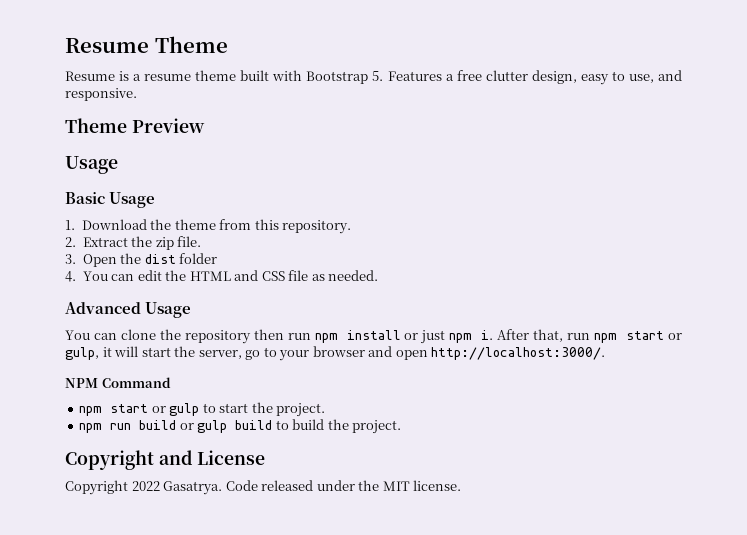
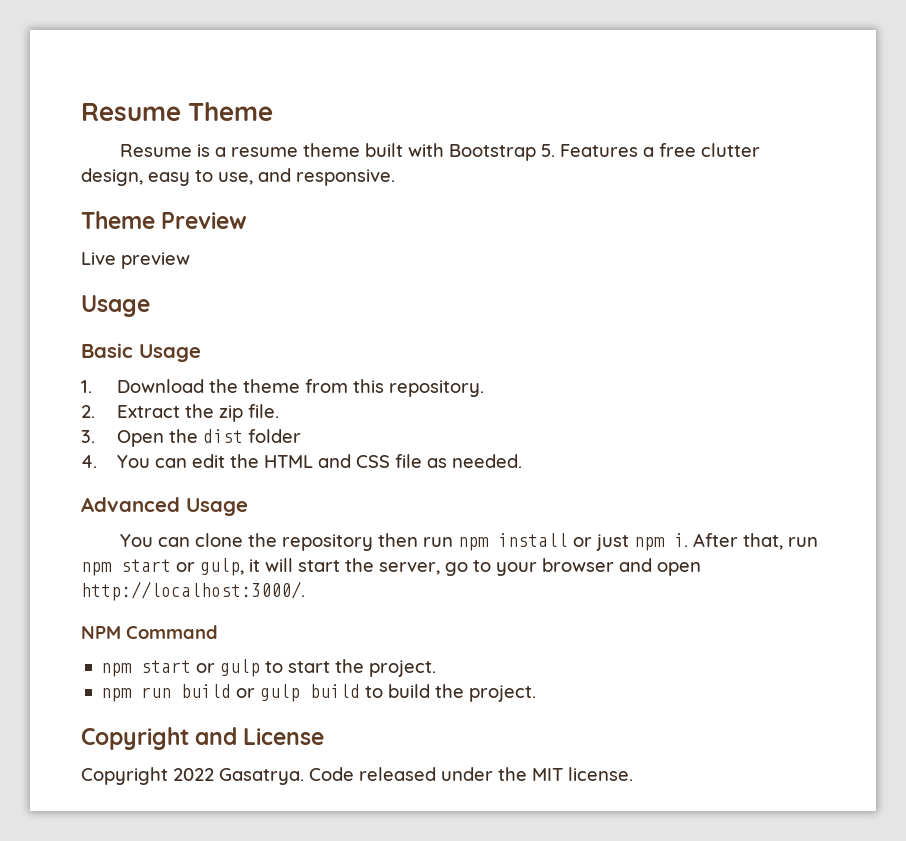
+ Live preview

